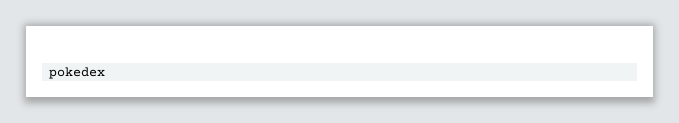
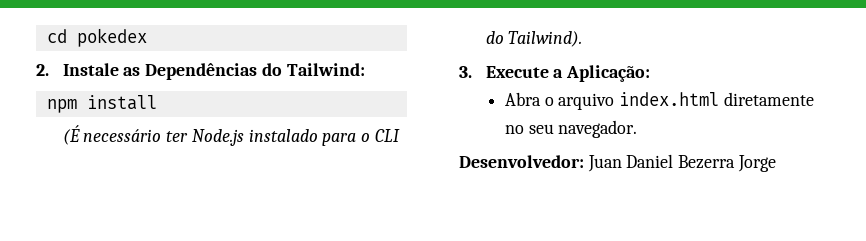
- pokedex
+ cd pokedex
+ 2. Instale as Dependências do Tailwind:
+ npm install
+ (É necessário ter Node.js instalado para o CLI do Tailwind).
+ 3. Execute a Aplicação:
+ Abra o arquivo index.html diretamente no seu navegador.
+ Desenvolvedor: Juan Daniel Bezerra Jorge

